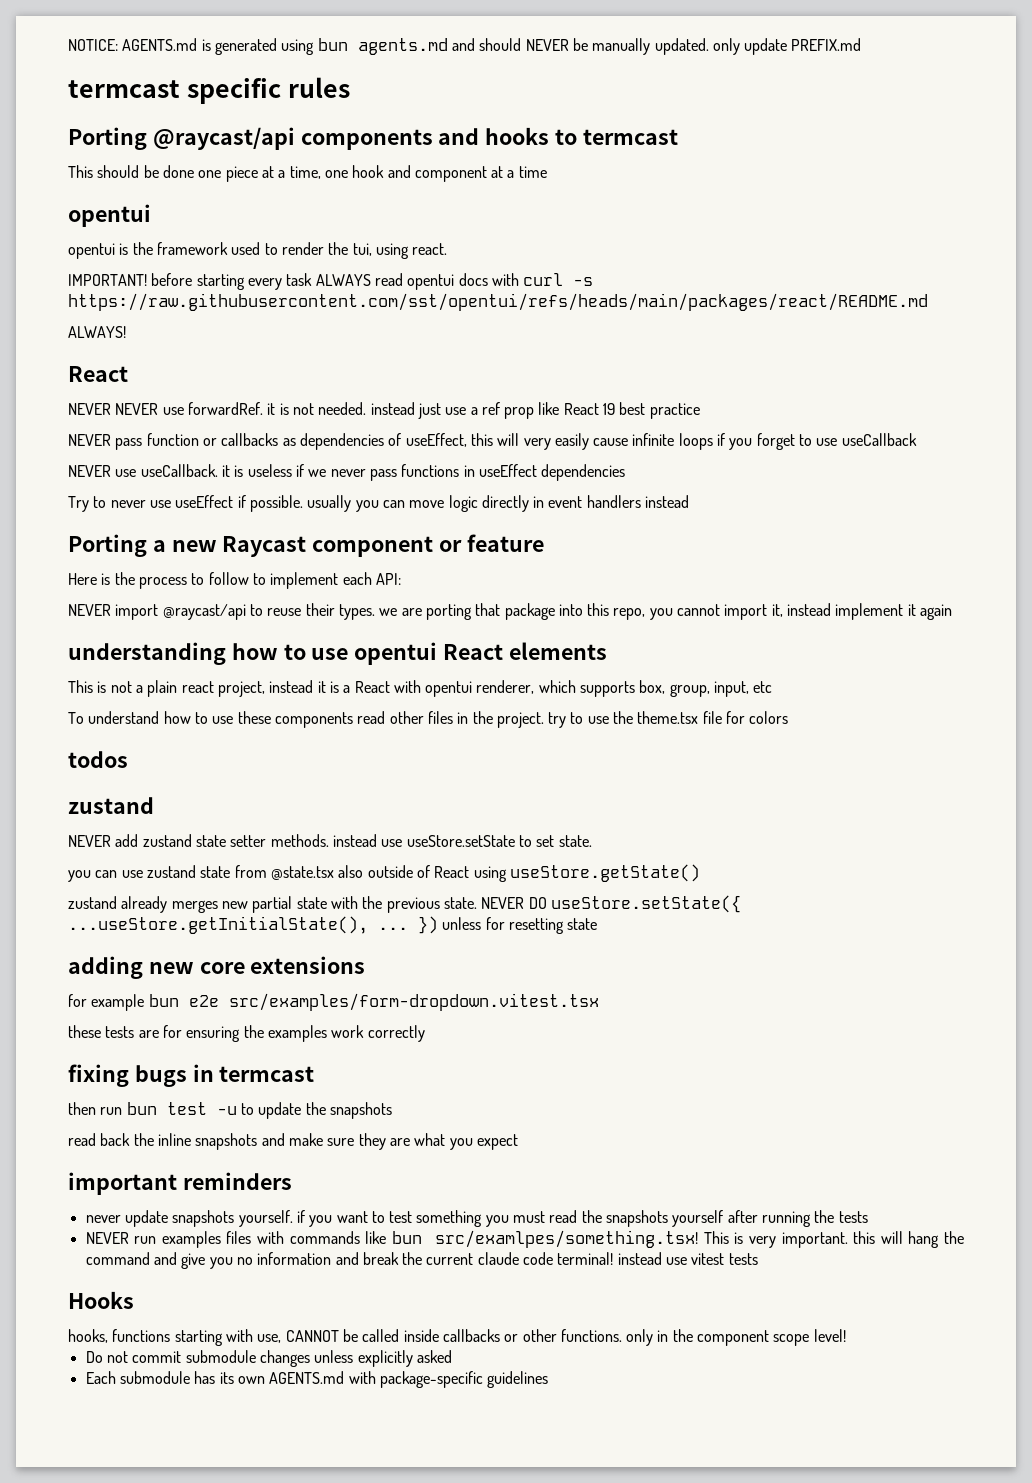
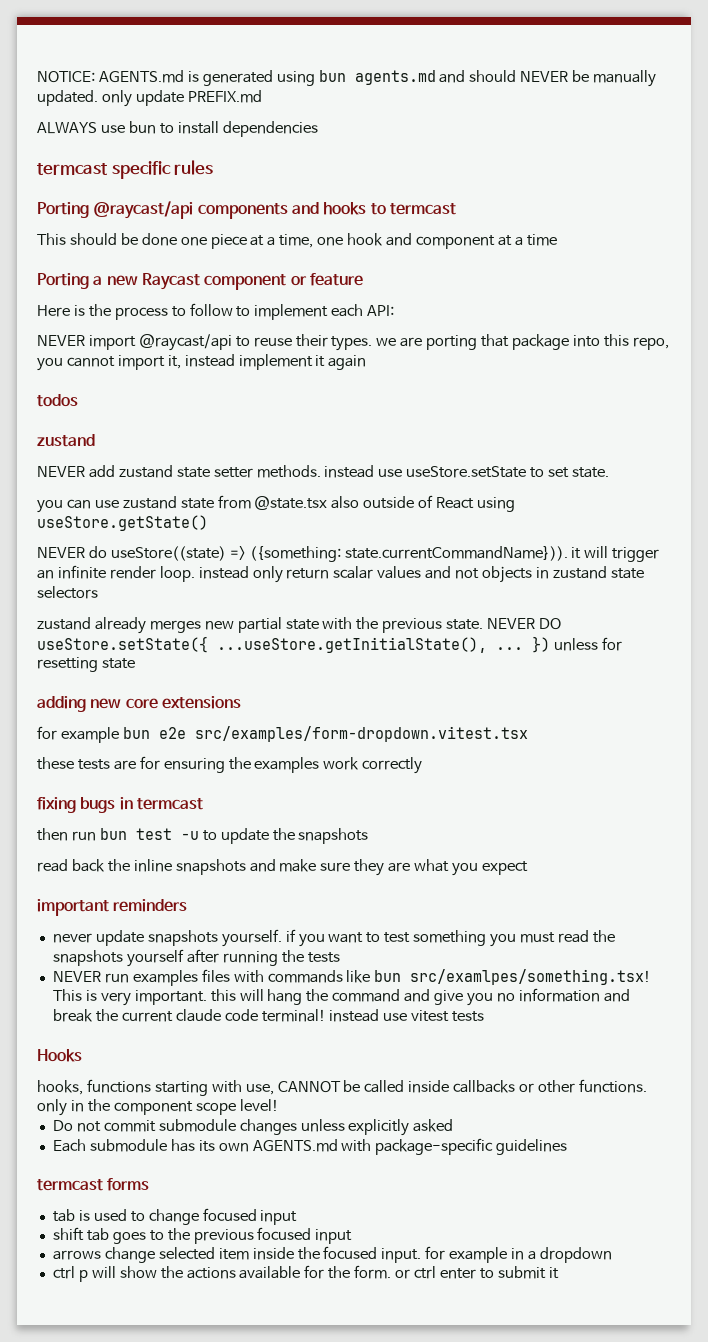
+ ALWAYS use bun to install dependencies
  This should be done one piece at a time, one hook and component at a time
- opentui
- opentui is the framework used to render the tui, using react.
- IMPORTANT! before starting every task ALWAYS read opentui docs with curl -s https://raw.githubusercontent.com/sst/opentui/refs/heads/main/packages/react/README.md
- ALWAYS!
- React
- NEVER NEVER use forwardRef. it is not needed. instead just use a ref prop like React 19 best practice
- NEVER pass function or callbacks as dependencies of useEffect, this will very easily cause infinite loops if you forget to use useCallback
- NEVER use useCallback. it is useless if we never pass functions in useEffect dependencies
- Try to never use useEffect if possible. usually you can move logic directly in event handlers instead
- understanding how to use opentui React elements
- This is not a plain react project, instead it is a React with opentui renderer, which supports box, group, input, etc
- To understand how to use these components read other files in the project. try to use the theme.tsx file for colors
+ NEVER do useStore((state) => ({something: state.currentCommandName})). it will trigger an infinite render loop. instead only return scalar values and not objects in zustand state selectors
+ termcast forms
+ tab is used to change focused input
+ shift tab goes to the previous focused input
+ arrows change selected item inside the focused input. for example in a dropdown
+ ctrl p will show the actions available for the form. or ctrl enter to submit it

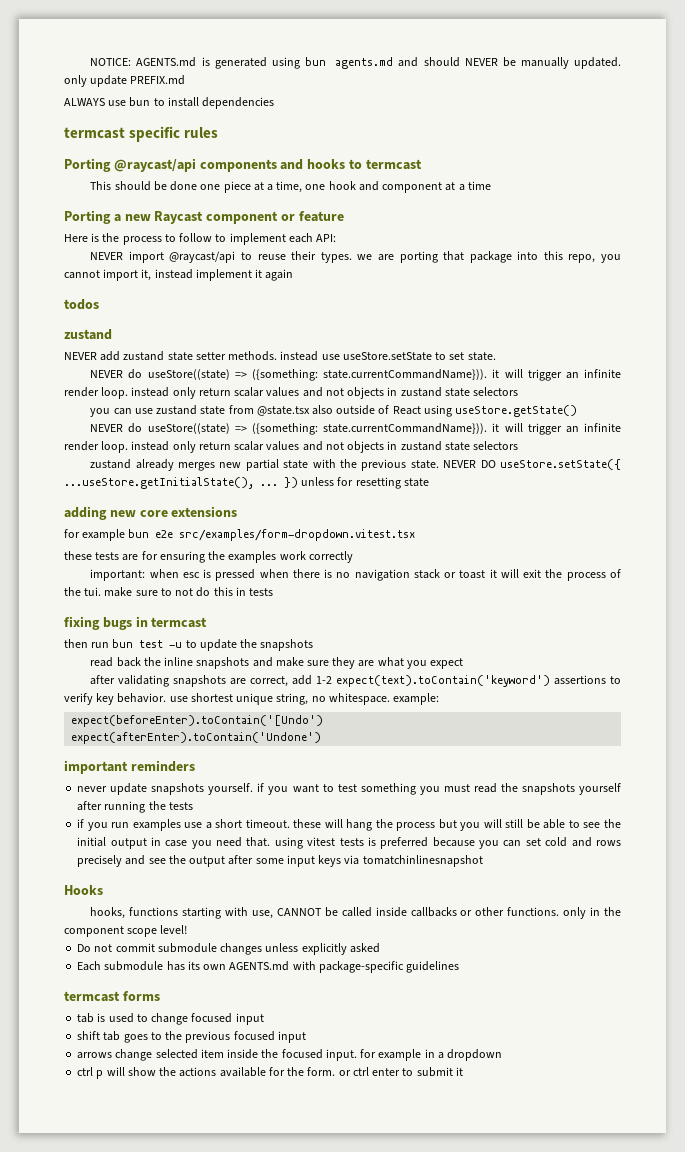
  NEVER add zustand state setter methods. instead use useStore.setState to set state.
+ NEVER do useStore((state) => ({something: state.currentCommandName})). it will trigger an infinite render loop. instead only return scalar values and not objects in zustand state selectors
+ important: when esc is pressed when there is no navigation stack or toast it will exit the process of the tui. make sure to not do this in tests
+ after validating snapshots are correct, add 1-2 expect(text).toContain('keyword') assertions to verify key behavior. use shortest unique string, no whitespace. example:
+ expect(beforeEnter).toContain('[Undo')
+ expect(afterEnter).toContain('Undone')
- NEVER run examples files with commands like bun src/examlpes/something.tsx! This is very important. this will hang the command and give you no information and break the current claude code terminal! instead use vitest tests
+ if you run examples use a short timeout. these will hang the process but you will still be able to see the initial output in case you need that. using vitest tests is preferred because you can set cold and rows precisely and see the output after some input keys via tomatchinlinesnapshot

